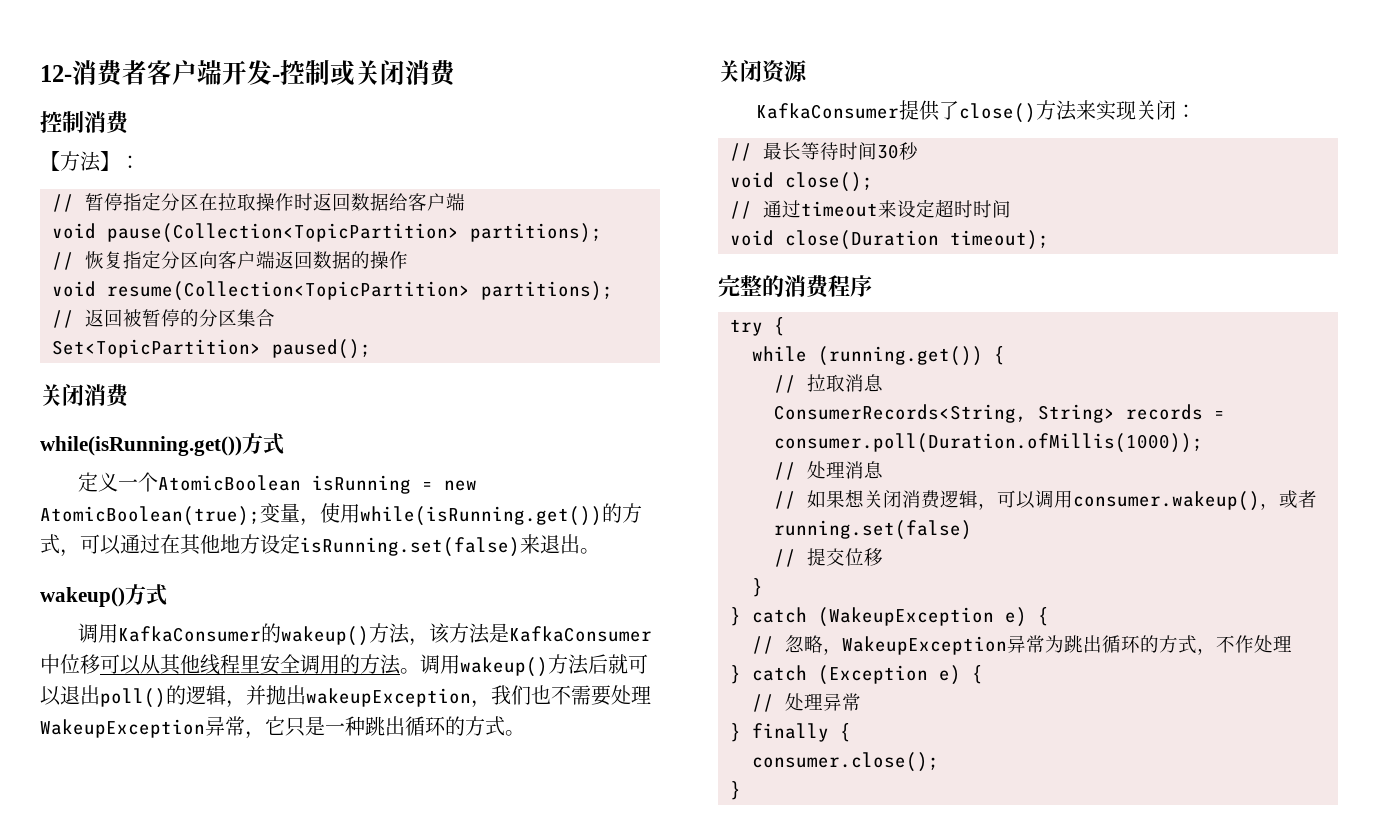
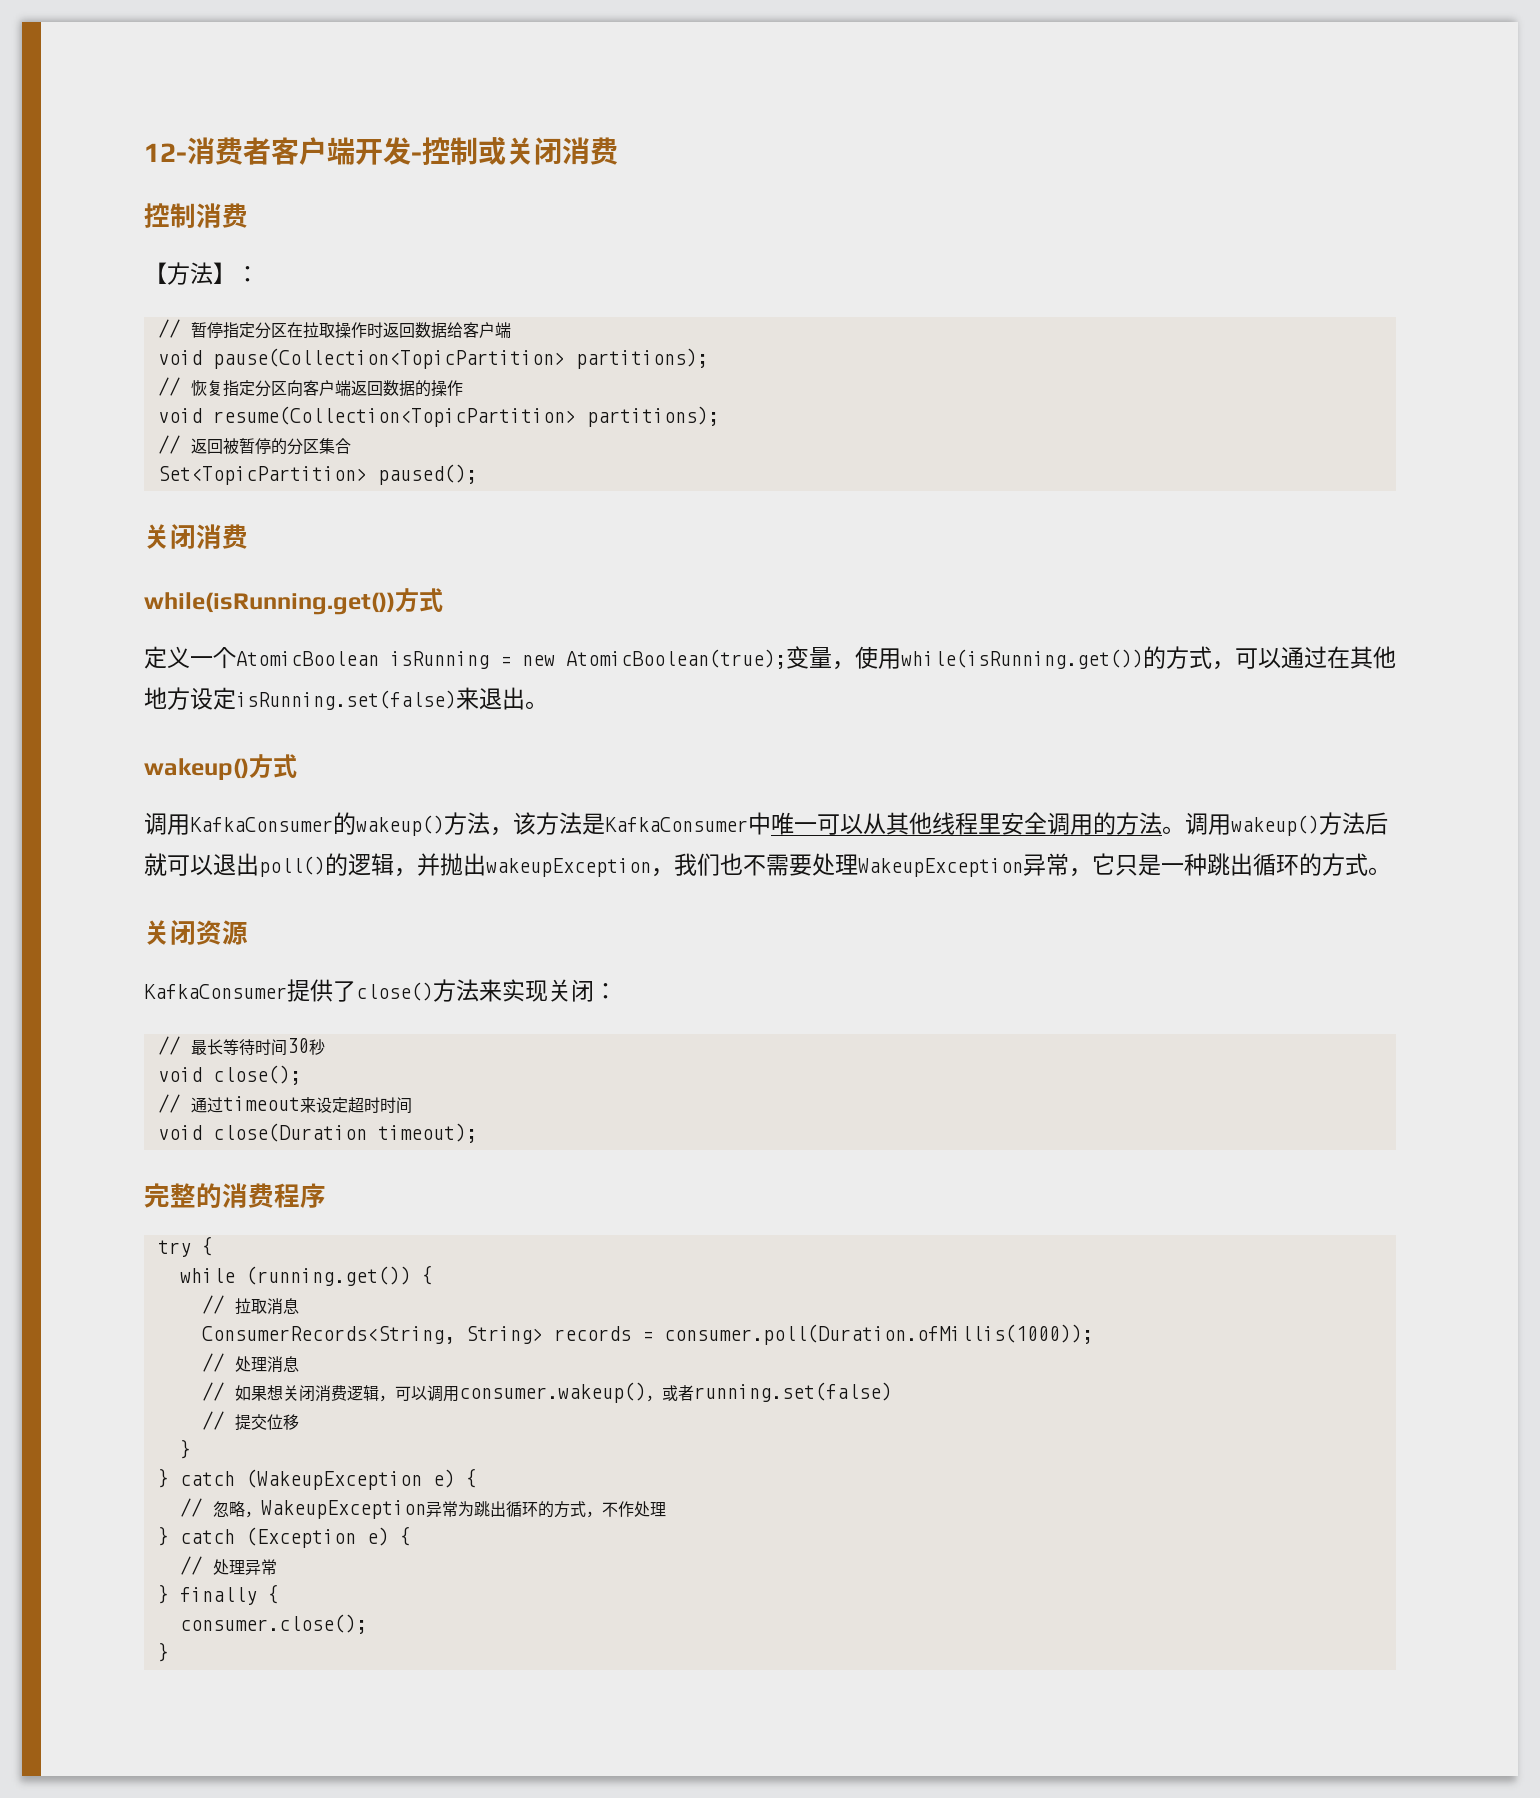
- 调用KafkaConsumer的wakeup()方法，该方法是KafkaConsumer中位移可以从其他线程里安全调用的方法。
+ 调用KafkaConsumer的wakeup()方法，该方法是KafkaConsumer中唯一可以从其他线程里安全调用的方法。

